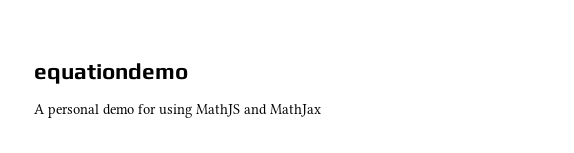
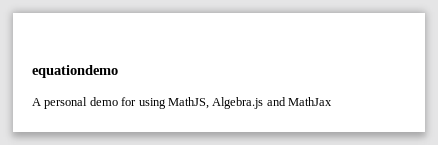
- A personal demo for using MathJS and MathJax
+ A personal demo for using MathJS, Algebra.js and MathJax

